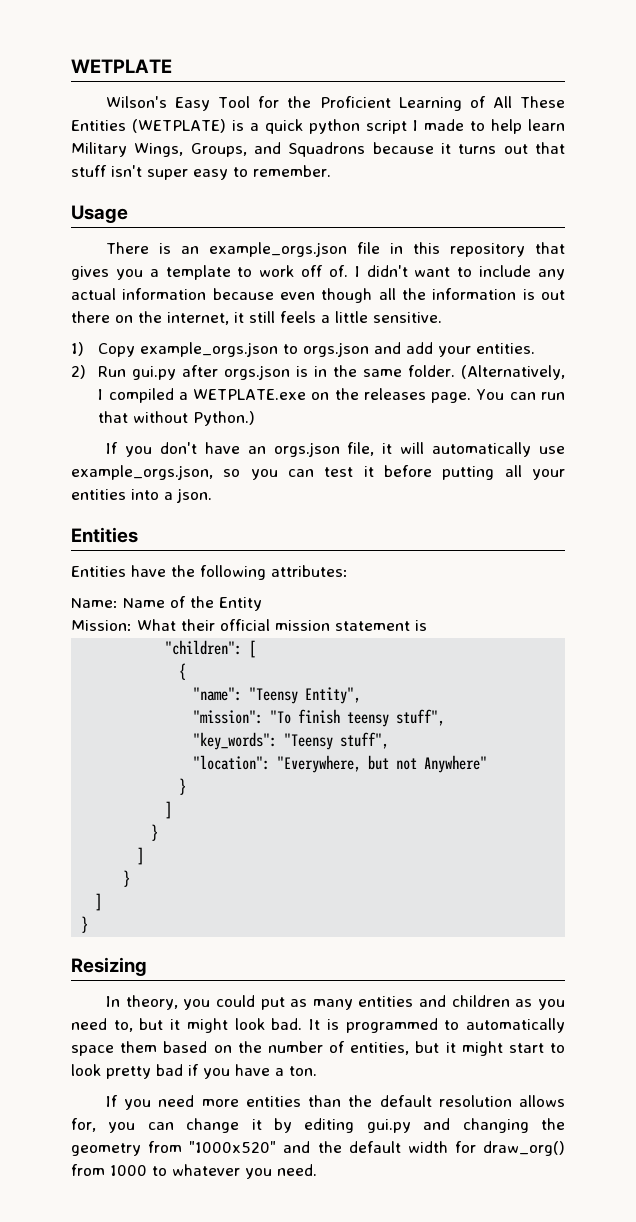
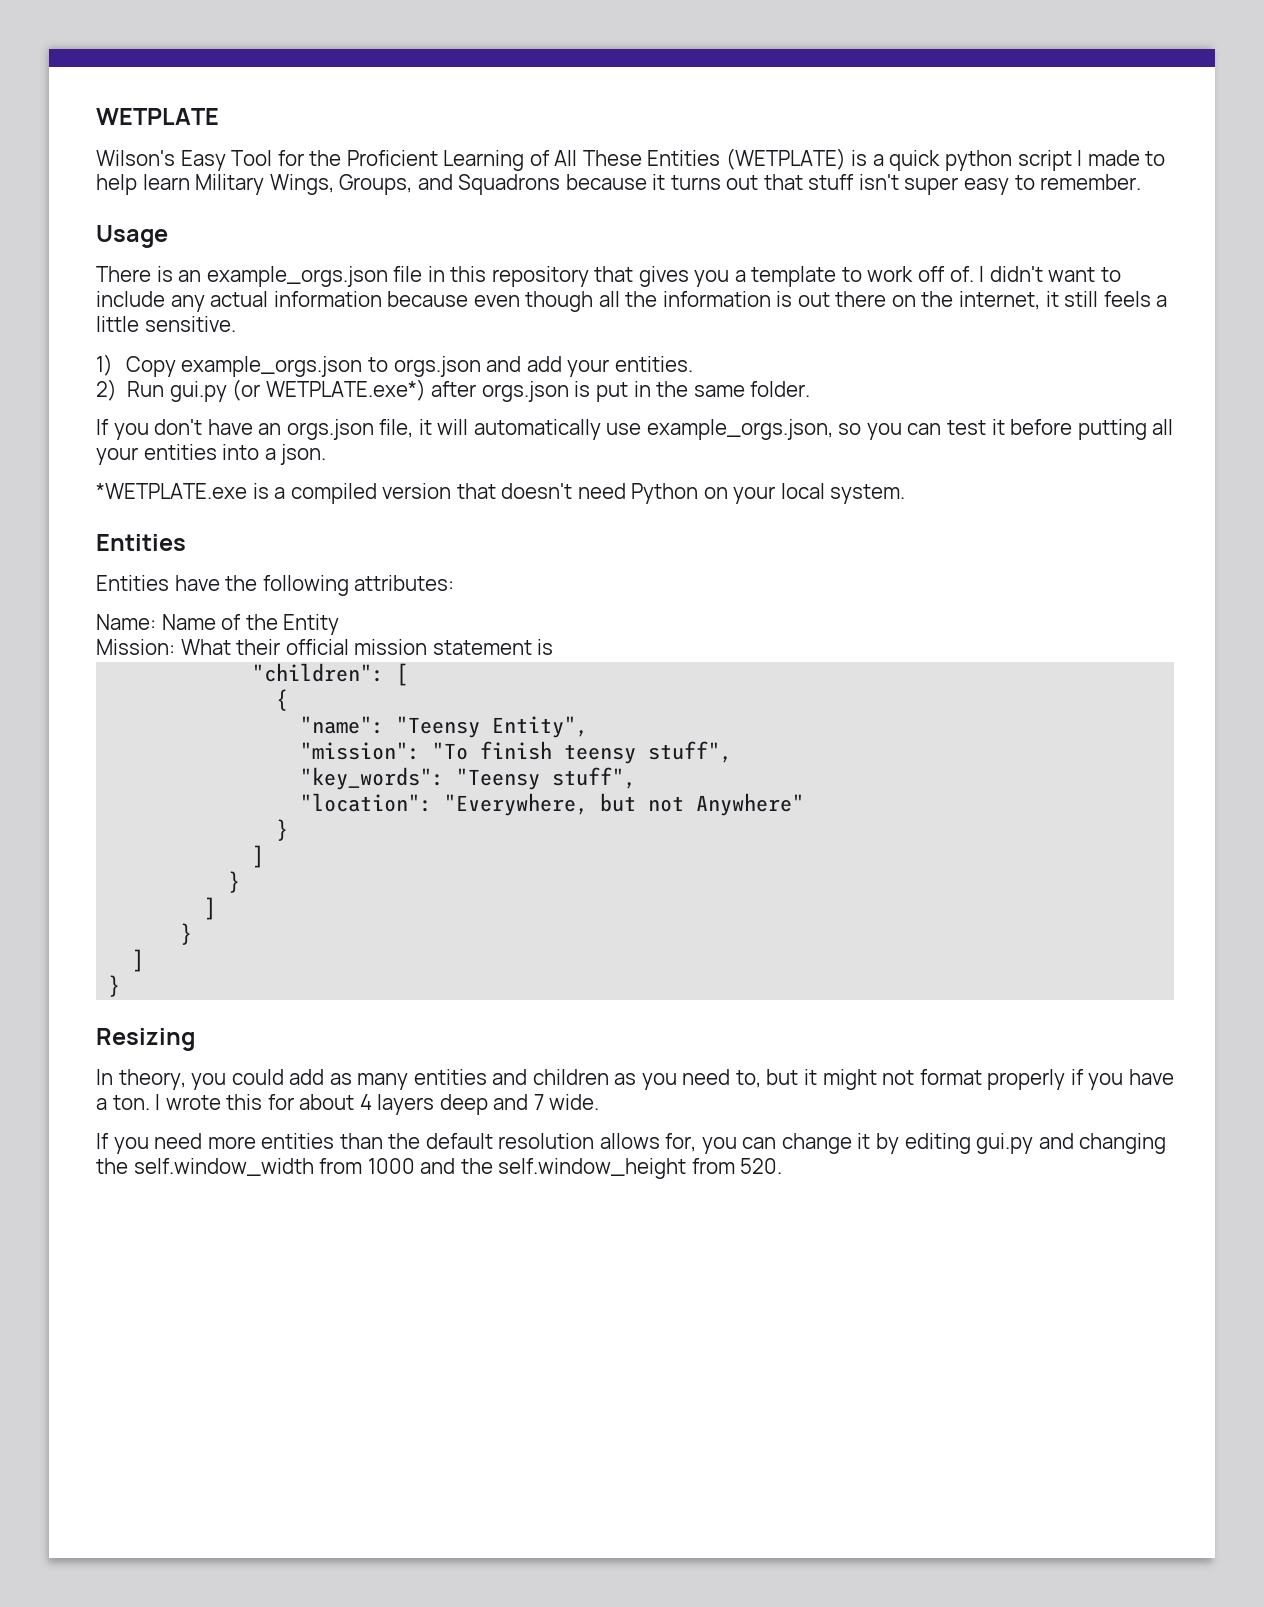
- 2) Run gui.py after orgs.json is in the same folder. (Alternatively, I compiled a WETPLATE.exe on the releases page. You can run that without Python.)
+ 2) Run gui.py (or WETPLATE.exe*) after orgs.json is put in the same folder.
+ *WETPLATE.exe is a compiled version that doesn't need Python on your local system.
- In theory, you could put as many entities and children as you need to, but it might look bad. It is programmed to automatically space them based on the number of entities, but it might start to look pretty bad if you have a ton.
+ In theory, you could add as many entities and children as you need to, but it might not format properly if you have a ton. I wrote this for about 4 layers deep and 7 wide.
- If you need more entities than the default resolution allows for, you can change it by editing gui.py and changing the geometry from "1000x520" and the default width for draw_org() from 1000 to whatever you need.
+ If you need more entities than the default resolution allows for, you can change it by editing gui.py and changing the self.window_width from 1000 and the self.window_height from 520.

